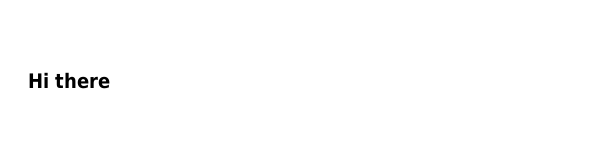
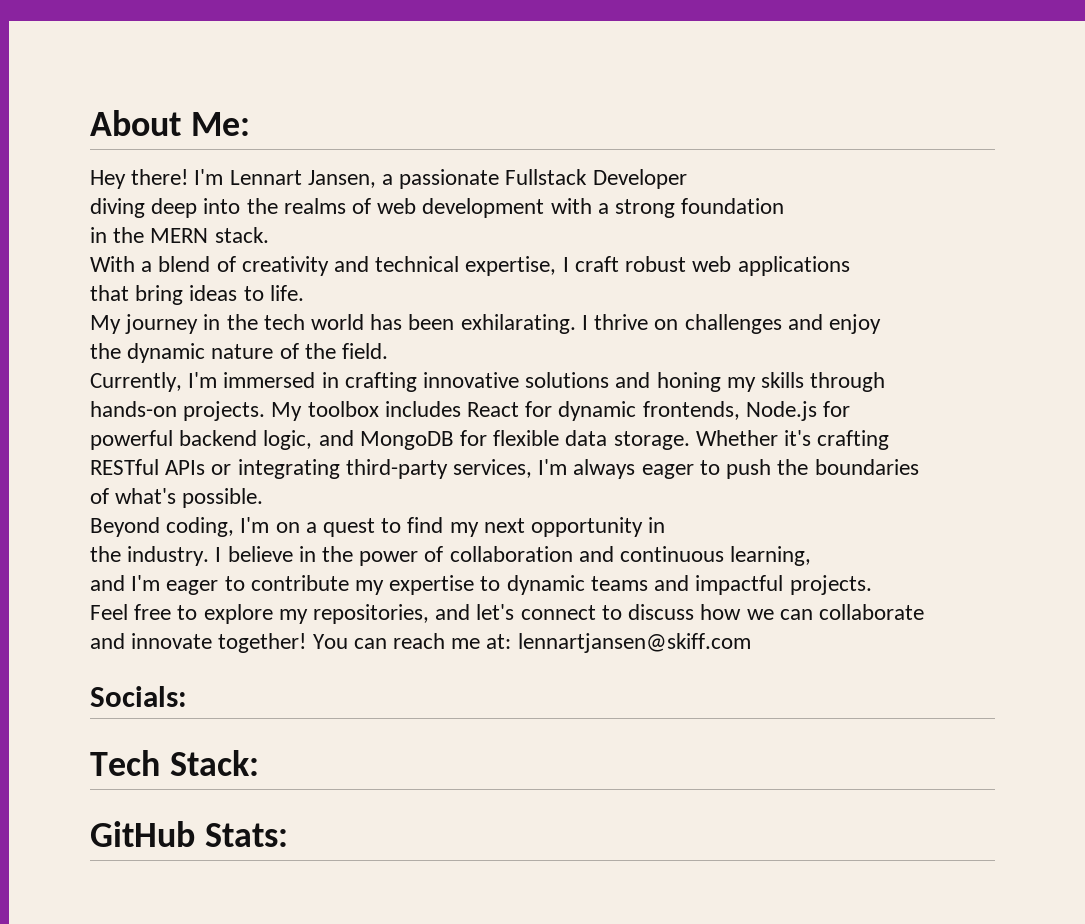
- Hi there
+ About Me:
+ Hey there! I'm Lennart Jansen, a passionate Fullstack Developer
+ diving deep into the realms of web development with a strong foundation
+ in the MERN stack.
+ With a blend of creativity and technical expertise, I craft robust web applications
+ that bring ideas to life.
+ My journey in the tech world has been exhilarating. I thrive on challenges and enjoy
+ the dynamic nature of the field.
+ Currently, I'm immersed in crafting innovative solutions and honing my skills through
+ hands-on projects. My toolbox includes React for dynamic frontends, Node.js for
+ powerful backend logic, and MongoDB for flexible data storage. Whether it's crafting
+ RESTful APIs or integrating third-party services, I'm always eager to push the boundaries
+ of what's possible.
+ Beyond coding, I'm on a quest to find my next opportunity in
+ the industry. I believe in the power of collaboration and continuous learning,
+ and I'm eager to contribute my expertise to dynamic teams and impactful projects.
+ Feel free to explore my repositories, and let's connect to discuss how we can collaborate
+ and innovate together! You can reach me at: lennartjansen@skiff.com
+ Socials:
+ Tech Stack:
+ GitHub Stats:

